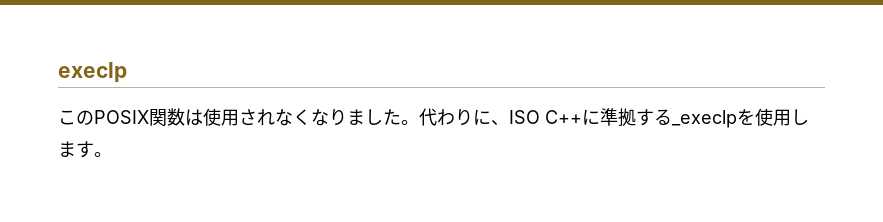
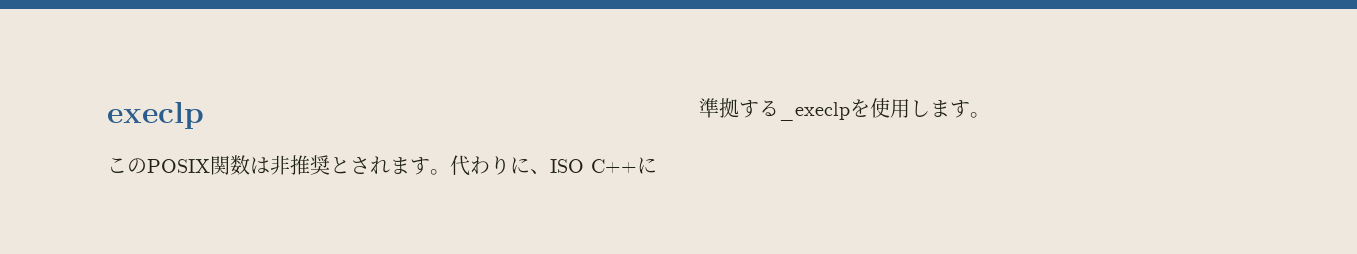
- このPOSIX関数は使用されなくなりました。
+ このPOSIX関数は非推奨とされます。

